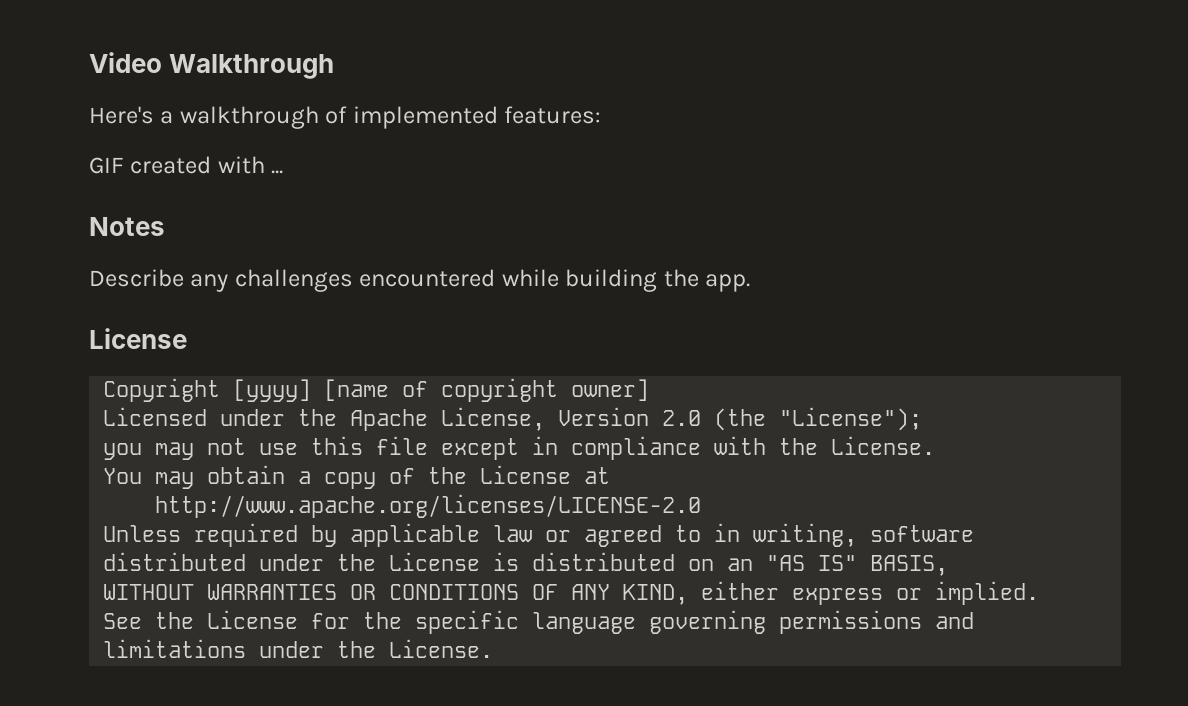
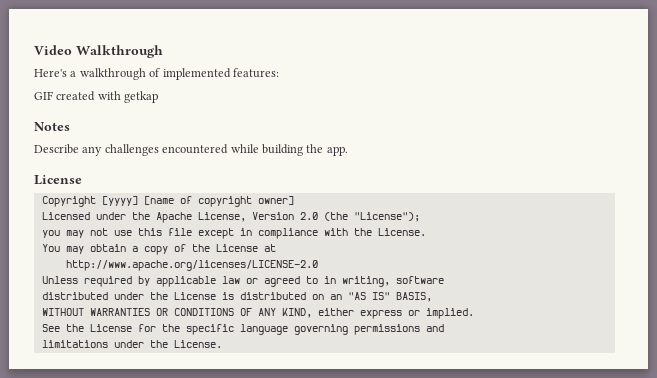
- GIF created with ...
+ GIF created with getkap

